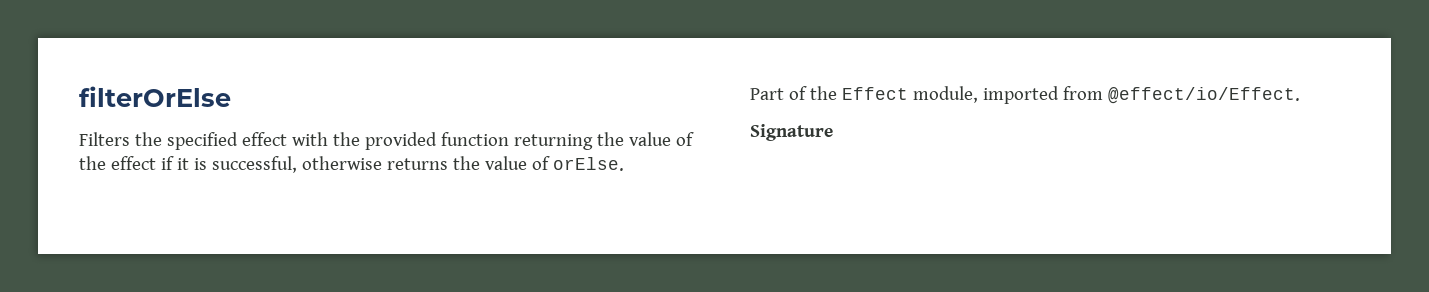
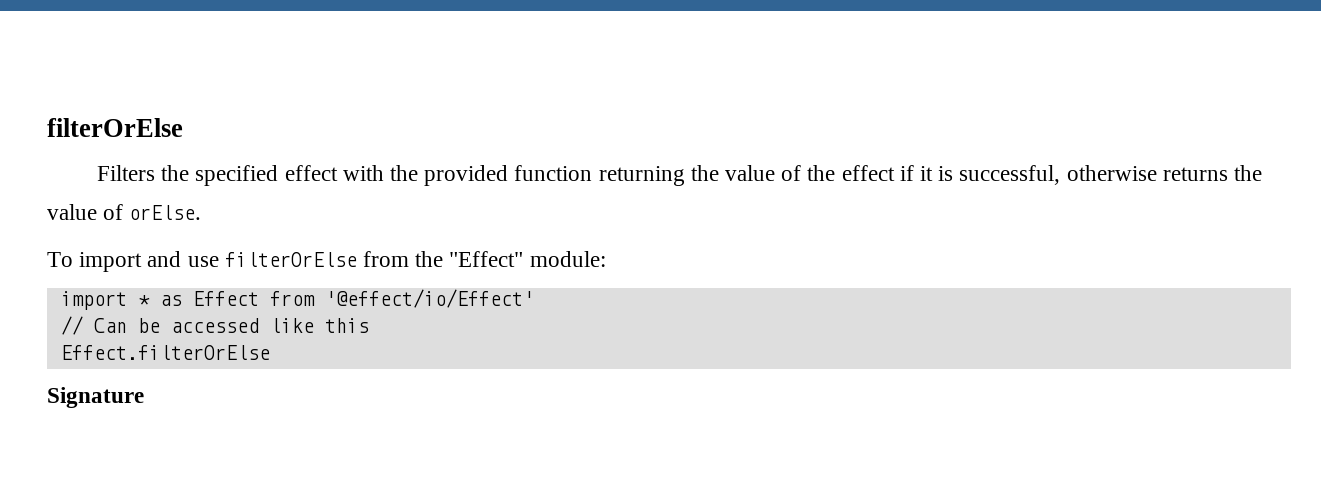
- Part of the Effect module, imported from @effect/io/Effect.
+ To import and use filterOrElse from the "Effect" module:
+ import * as Effect from '@effect/io/Effect'
+ // Can be accessed like this
+ Effect.filterOrElse

